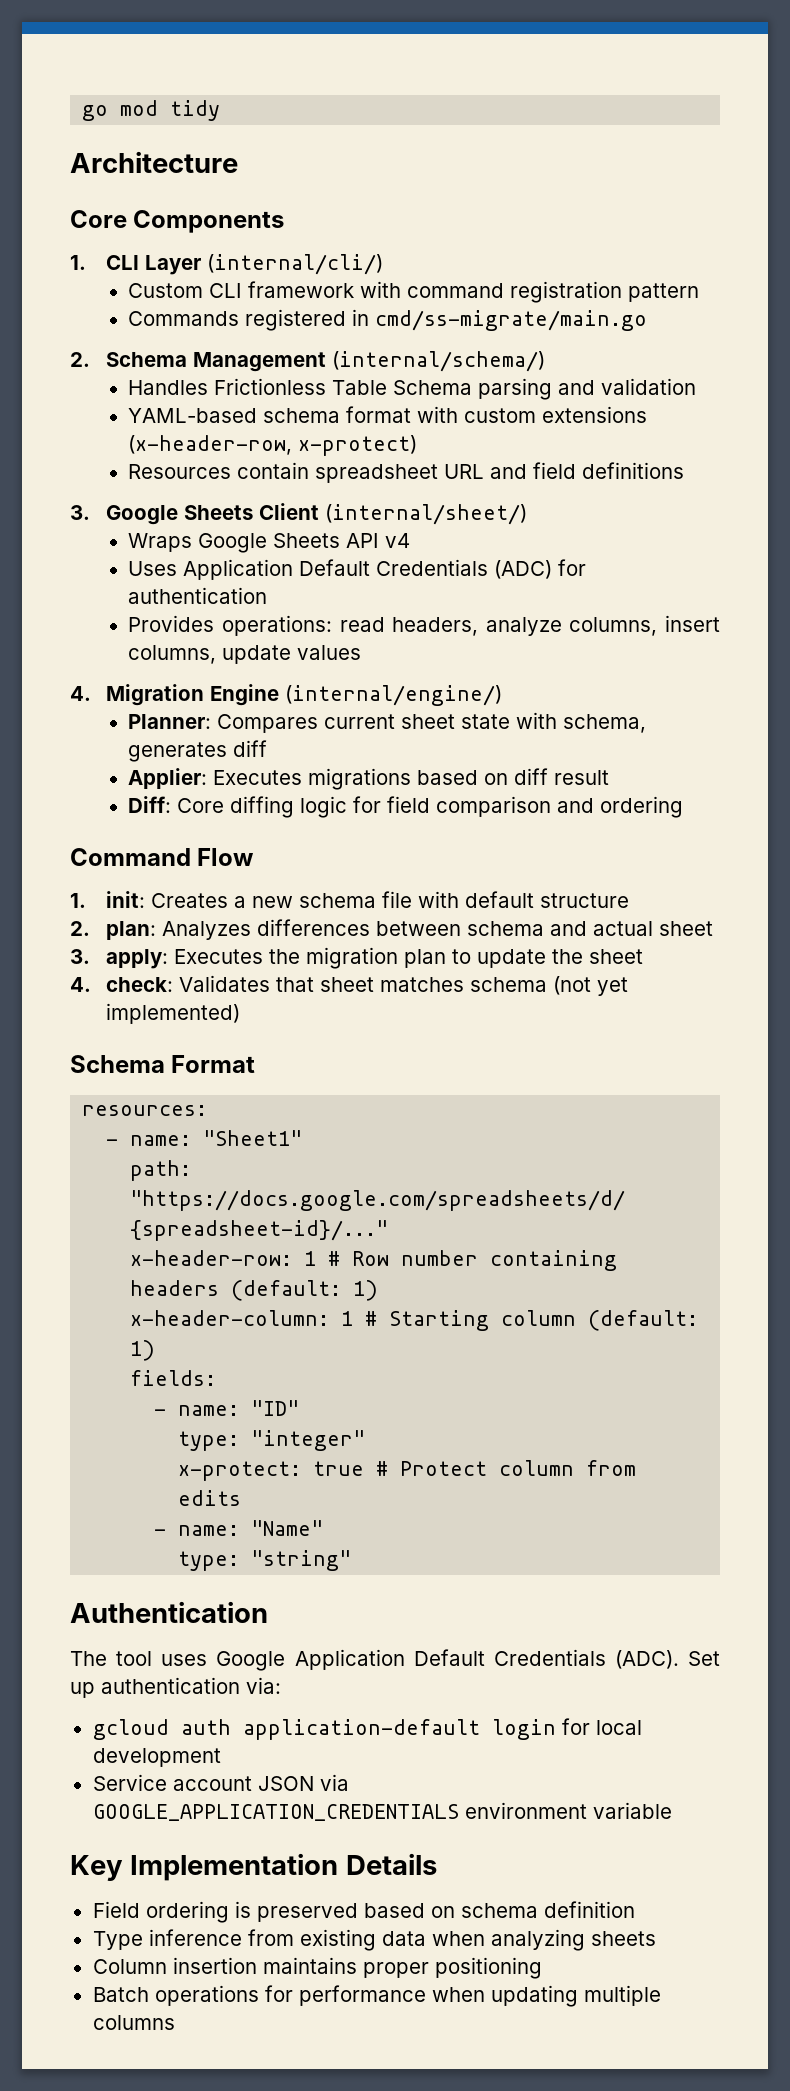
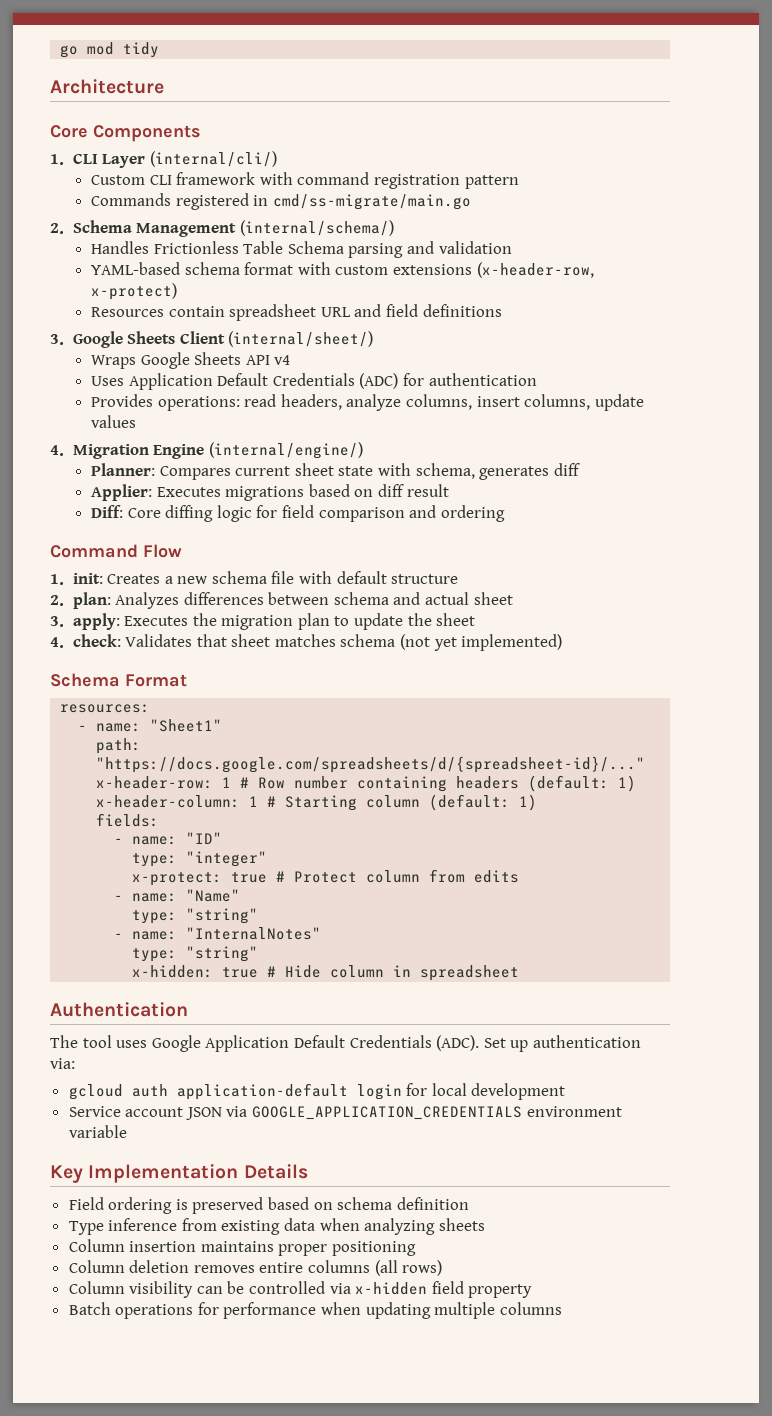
+ - name: "InternalNotes"
+ type: "string"
+ x-hidden: true # Hide column in spreadsheet
+ Column deletion removes entire columns (all rows)
+ Column visibility can be controlled via x-hidden field property

